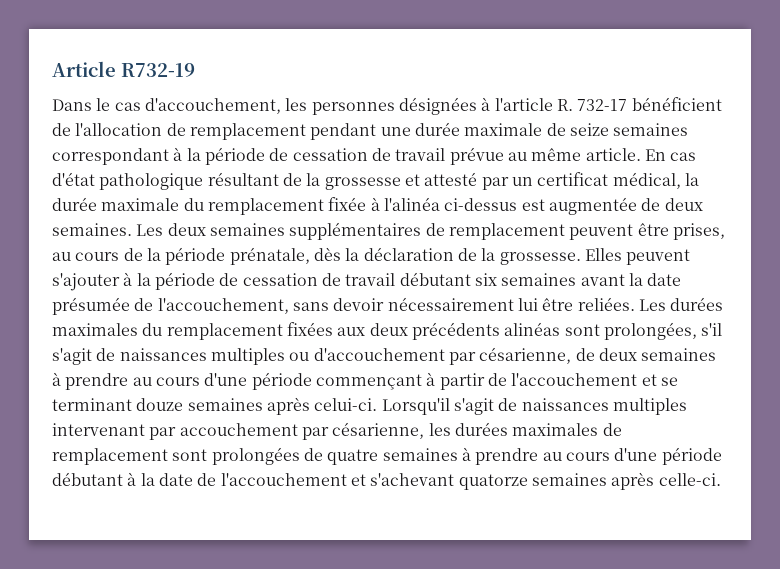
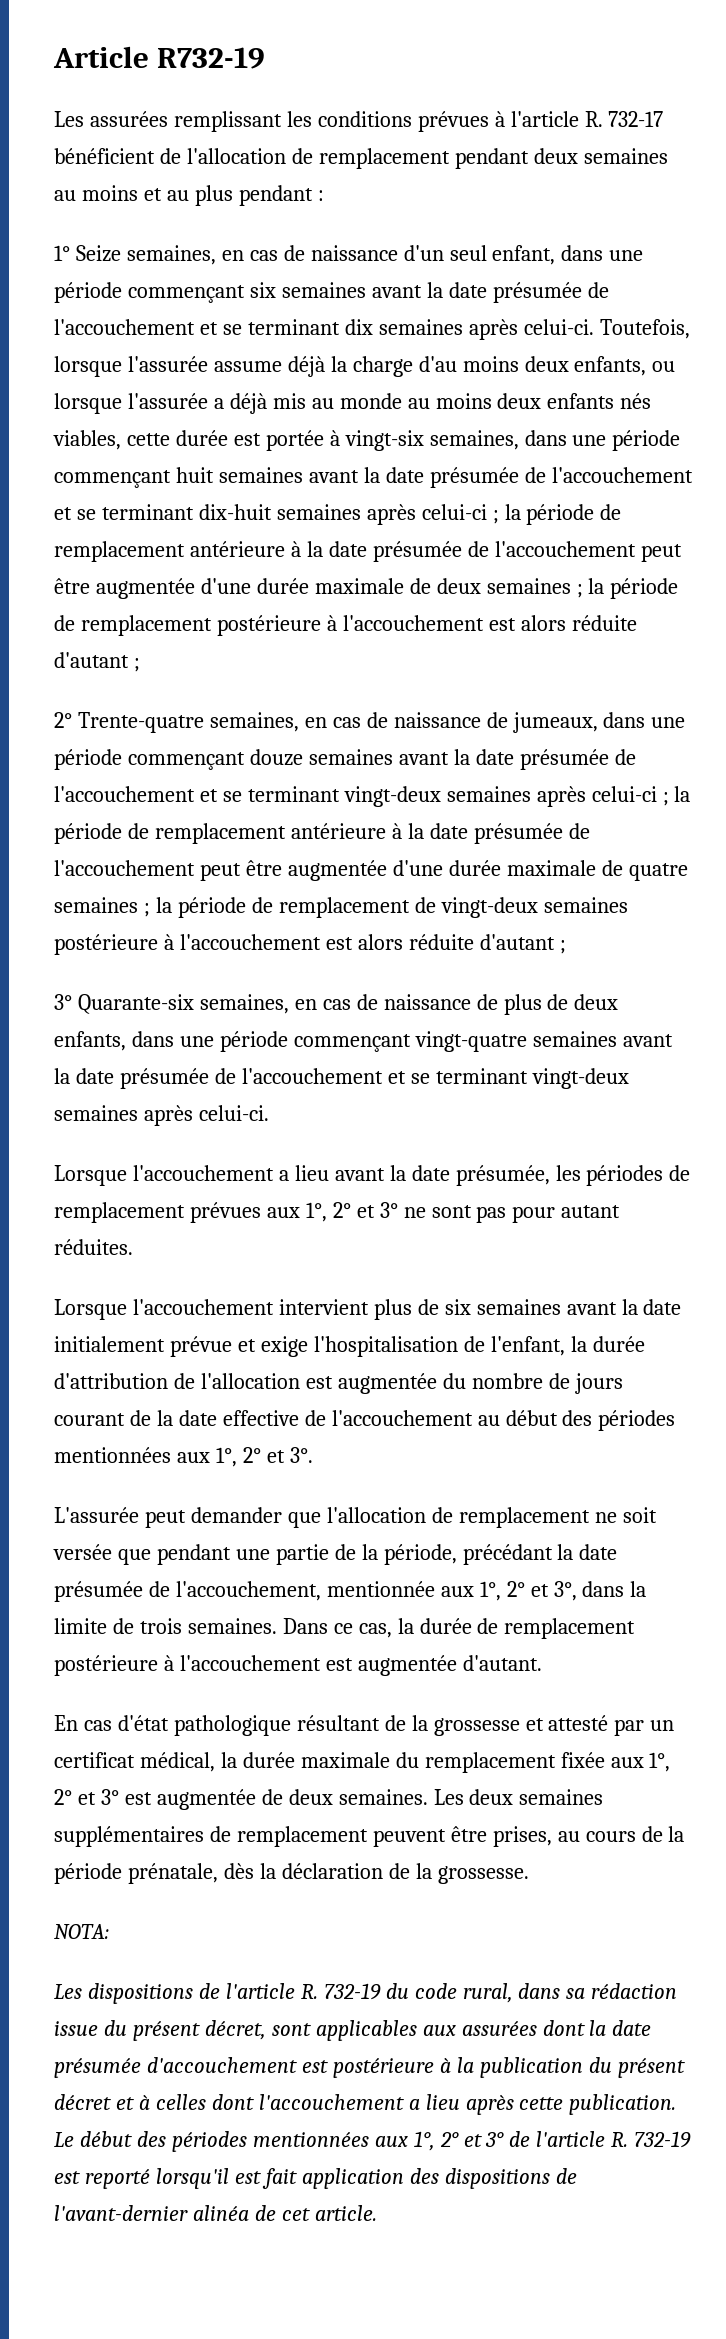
- Dans le cas d'accouchement, les personnes désignées à l'article R. 732-17 bénéficient de l'allocation de remplacement pendant une durée maximale de seize semaines correspondant à la période de cessation de travail prévue au même article. En cas d'état pathologique résultant de la grossesse et attesté par un certificat médical, la durée maximale du remplacement fixée à l'alinéa ci-dessus est augmentée de deux semaines.
+ Les assurées remplissant les conditions prévues à l'article R. 732-17 bénéficient de l'allocation de remplacement pendant deux semaines au moins et au plus pendant :
+ 1° Seize semaines, en cas de naissance d'un seul enfant, dans une période commençant six semaines avant la date présumée de l'accouchement et se terminant dix semaines après celui-ci. Toutefois, lorsque l'assurée assume déjà la charge d'au moins deux enfants, ou lorsque l'assurée a déjà mis au monde au moins deux enfants nés viables, cette durée est portée à vingt-six semaines, dans une période commençant huit semaines avant la date présumée de l'accouchement et se terminant dix-huit semaines après celui-ci ; la période de remplacement antérieure à la date présumée de l'accouchement peut être augmentée d'une durée maximale de deux semaines ; la période de remplacement postérieure à l'accouchement est alors réduite d'autant ;
+ 2° Trente-quatre semaines, en cas de naissance de jumeaux, dans une période commençant douze semaines avant la date présumée de l'accouchement et se terminant vingt-deux semaines après celui-ci ; la période de remplacement antérieure à la date présumée de l'accouchement peut être augmentée d'une durée maximale de quatre semaines ; la période de remplacement de vingt-deux semaines postérieure à l'accouchement est alors réduite d'autant ;
+ 3° Quarante-six semaines, en cas de naissance de plus de deux enfants, dans une période commençant vingt-quatre semaines avant la date présumée de l'accouchement et se terminant vingt-deux semaines après celui-ci.
+ Lorsque l'accouchement a lieu avant la date présumée, les périodes de remplacement prévues aux 1°, 2° et 3° ne sont pas pour autant réduites.
+ Lorsque l'accouchement intervient plus de six semaines avant la date initialement prévue et exige l'hospitalisation de l'enfant, la durée d'attribution de l'allocation est augmentée du nombre de jours courant de la date effective de l'accouchement au début des périodes mentionnées aux 1°, 2° et 3°.
+ L'assurée peut demander que l'allocation de remplacement ne soit versée que pendant une partie de la période, précédant la date présumée de l'accouchement, mentionnée aux 1°, 2° et 3°, dans la limite de trois semaines. Dans ce cas, la durée de remplacement postérieure à l'accouchement est augmentée d'autant.
+ En cas d'état pathologique résultant de la grossesse et attesté par un certificat médical, la durée maximale du remplacement fixée aux 1°, 2° et 3° est augmentée de deux semaines.
- Les deux semaines supplémentaires de remplacement peuvent être prises, au cours de la période prénatale, dès la déclaration de la grossesse. Elles peuvent s'ajouter à la période de cessation de travail débutant six semaines avant la date présumée de l'accouchement, sans devoir nécessairement lui être reliées. Les durées maximales du remplacement fixées aux deux précédents alinéas sont prolongées, s'il s'agit de naissances multiples ou d'accouchement par césarienne, de deux semaines à prendre au cours d'une période commençant à partir de l'accouchement et se terminant douze semaines après celui-ci. Lorsqu'il s'agit de naissances multiples intervenant par accouchement par césarienne, les durées maximales de remplacement sont prolongées de quatre semaines à prendre au cours d'une période débutant à la date de l'accouchement et s'achevant quatorze semaines après celle-ci.
+ Les deux semaines supplémentaires de remplacement peuvent être prises, au cours de la période prénatale, dès la déclaration de la grossesse.
+ NOTA:
+ Les dispositions de l'article R. 732-19 du code rural, dans sa rédaction issue du présent décret, sont applicables aux assurées dont la date présumée d'accouchement est postérieure à la publication du présent décret et à celles dont l'accouchement a lieu après cette publication. Le début des périodes mentionnées aux 1°, 2° et 3° de l'article R. 732-19 est reporté lorsqu'il est fait application des dispositions de l'avant-dernier alinéa de cet article.

